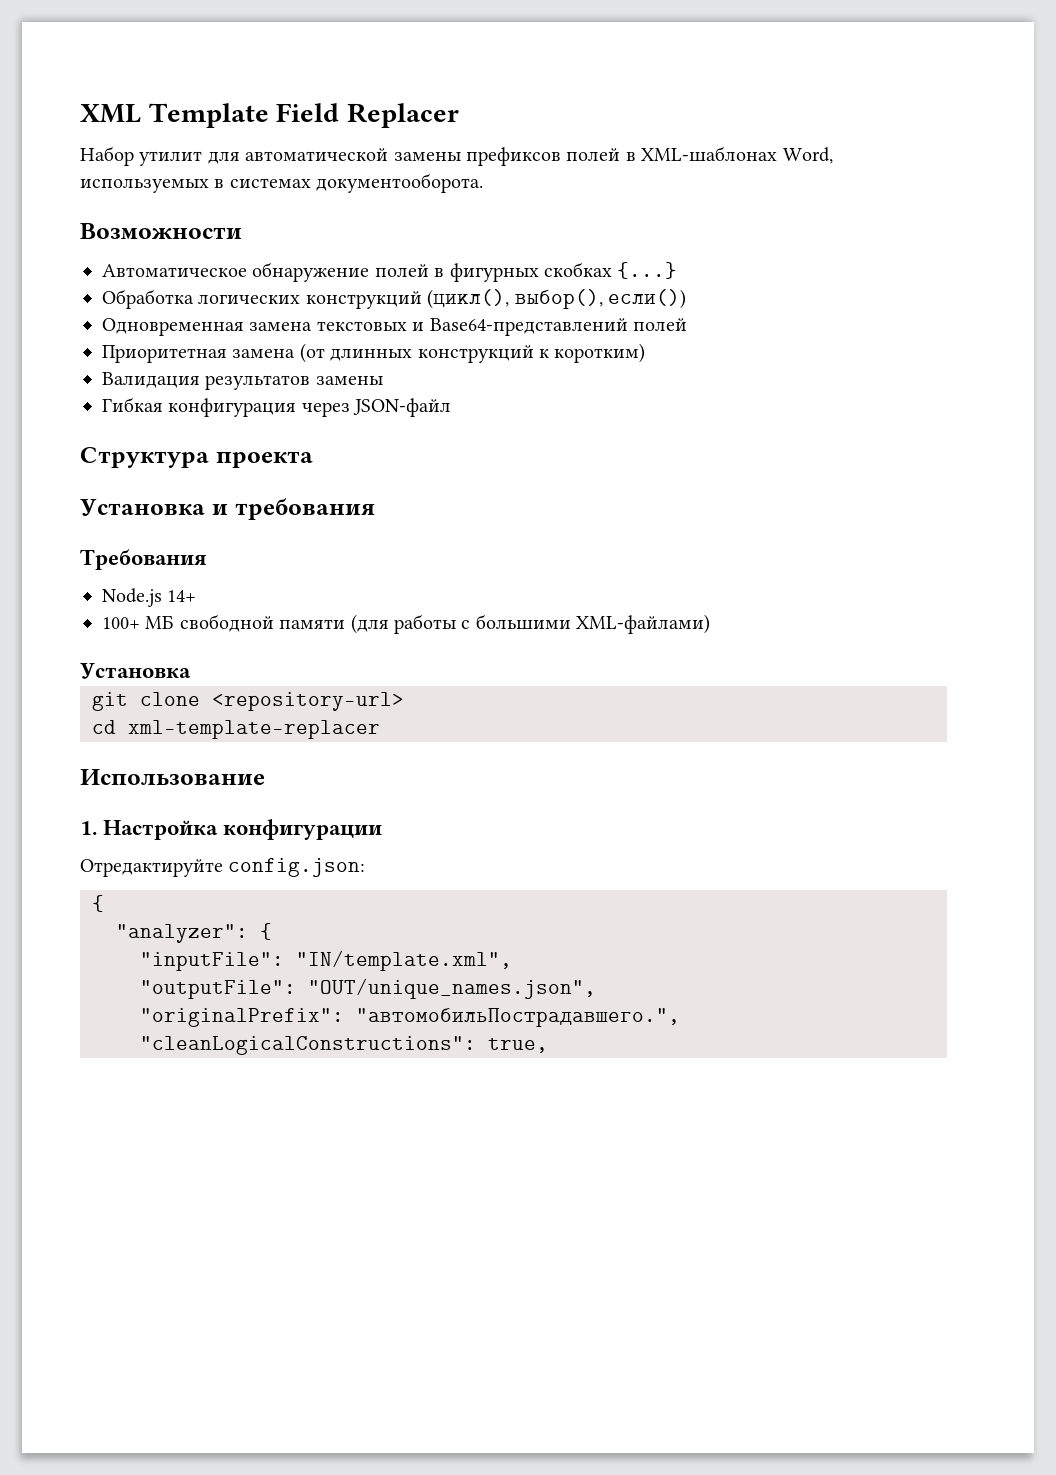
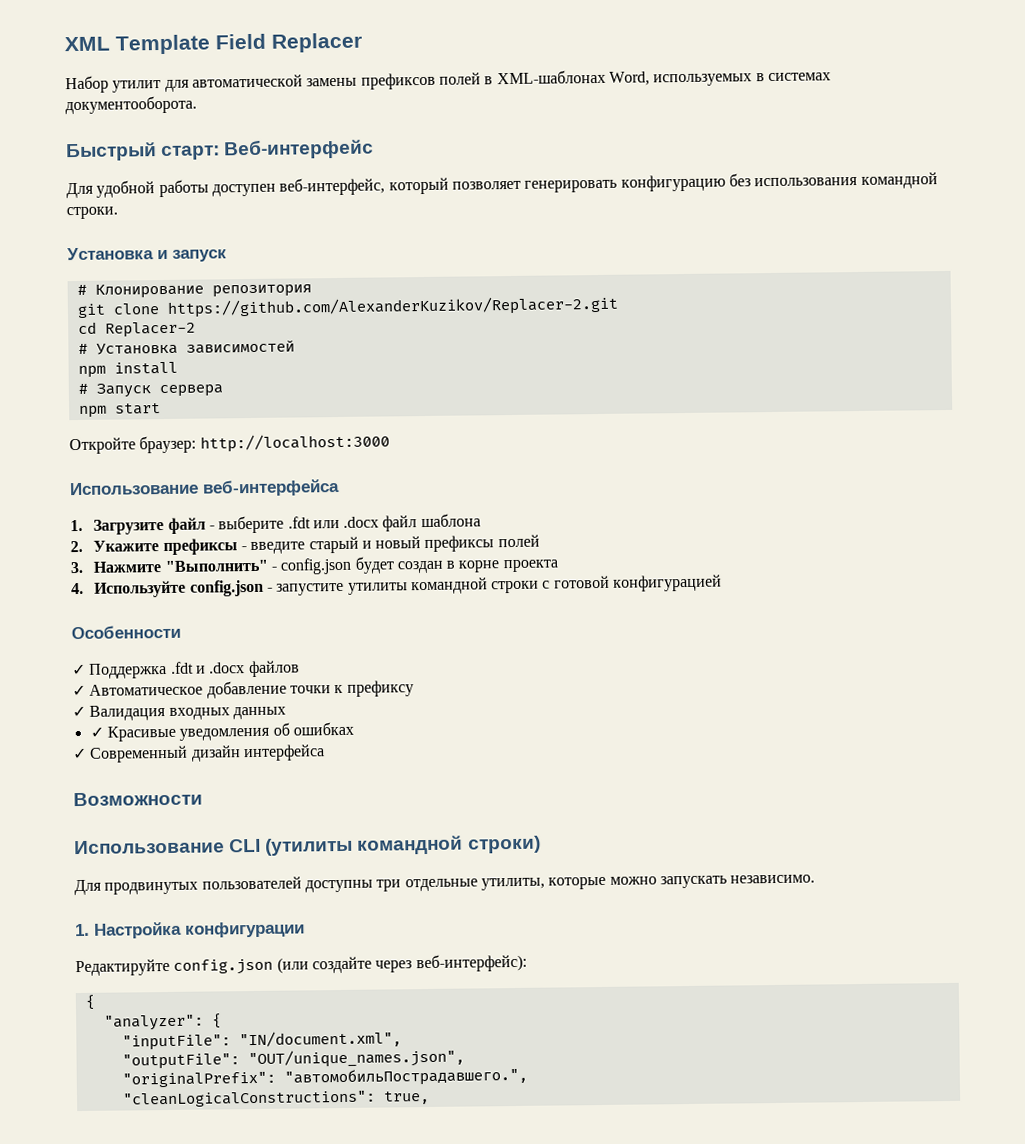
- Возможности
- Автоматическое обнаружение полей в фигурных скобках {...}
- Обработка логических конструкций (цикл(), выбор(), если())
- Одновременная замена текстовых и Base64-представлений полей
- Приоритетная замена (от длинных конструкций к коротким)
- Валидация результатов замены
- Гибкая конфигурация через JSON-файл
- Структура проекта
- Установка и требования
- Требования
- Node.js 14+
- 100+ МБ свободной памяти (для работы с большими XML-файлами)
- Установка
+ Быстрый старт: Веб-интерфейс
+ Для удобной работы доступен веб-интерфейс, который позволяет генерировать конфигурацию без использования командной строки.
+ Установка и запуск
+ # Клонирование репозитория
- git clone <repository-url>
+ git clone https://github.com/AlexanderKuzikov/Replacer-2.git
- cd xml-template-replacer
- Использование
+ cd Replacer-2
+ # Установка зависимостей
+ npm install
+ # Запуск сервера
+ npm start
+ Откройте браузер: http://localhost:3000
+ Использование веб-интерфейса
+ 1. Загрузите файл - выберите .fdt или .docx файл шаблона
+ 2. Укажите префиксы - введите старый и новый префиксы полей
+ 3. Нажмите "Выполнить" - config.json будет создан в корне проекта
+ 4. Используйте config.json - запустите утилиты командной строки с готовой конфигурацией
+ Особенности
+ ✓ Поддержка .fdt и .docx файлов
+ ✓ Автоматическое добавление точки к префиксу
+ ✓ Валидация входных данных
+ ✓ Красивые уведомления об ошибках
+ ✓ Современный дизайн интерфейса
+ Возможности
+ Использование CLI (утилиты командной строки)
+ Для продвинутых пользователей доступны три отдельные утилиты, которые можно запускать независимо.
  1. Настройка конфигурации
- Отредактируйте config.json:
+ Редактируйте config.json (или создайте через веб-интерфейс):
- "inputFile": "IN/template.xml",
+ "inputFile": "IN/document.xml",

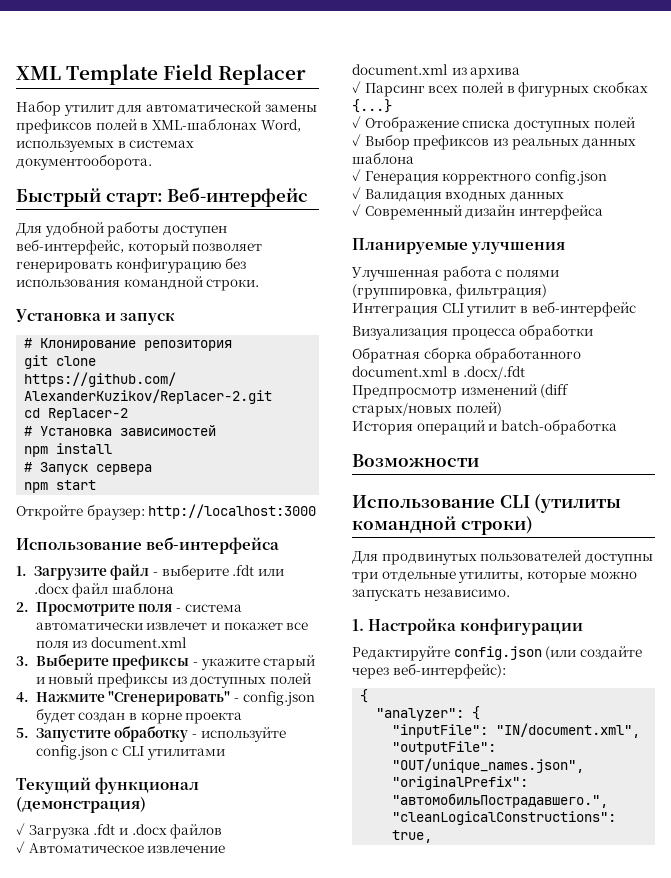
- 2. Укажите префиксы - введите старый и новый префиксы полей
- 3. Нажмите "Выполнить" - config.json будет создан в корне проекта
+ 2. Просмотрите поля - система автоматически извлечет и покажет все поля из document.xml
+ 3. Выберите префиксы - укажите старый и новый префиксы из доступных полей
+ 4. Нажмите "Сгенерировать" - config.json будет создан в корне проекта
- 4. Используйте config.json - запустите утилиты командной строки с готовой конфигурацией
- Особенности
- ✓ Поддержка .fdt и .docx файлов
+ 5. Запустите обработку - используйте config.json с CLI утилитами
+ Текущий функционал (демонстрация)
+ ✓ Загрузка .fdt и .docx файлов
- ✓ Автоматическое добавление точки к префиксу
+ ✓ Автоматическое извлечение document.xml из архива
+ ✓ Парсинг всех полей в фигурных скобках {...}
+ ✓ Отображение списка доступных полей
+ ✓ Выбор префиксов из реальных данных шаблона
+ ✓ Генерация корректного config.json
- ✓ Красивые уведомления об ошибках
+ Планируемые улучшения
+ Улучшенная работа с полями (группировка, фильтрация)
+ Интеграция CLI утилит в веб-интерфейс
+ Визуализация процесса обработки
+ Обратная сборка обработанного document.xml в .docx/.fdt
+ Предпросмотр изменений (diff старых/новых полей)
+ История операций и batch-обработка

